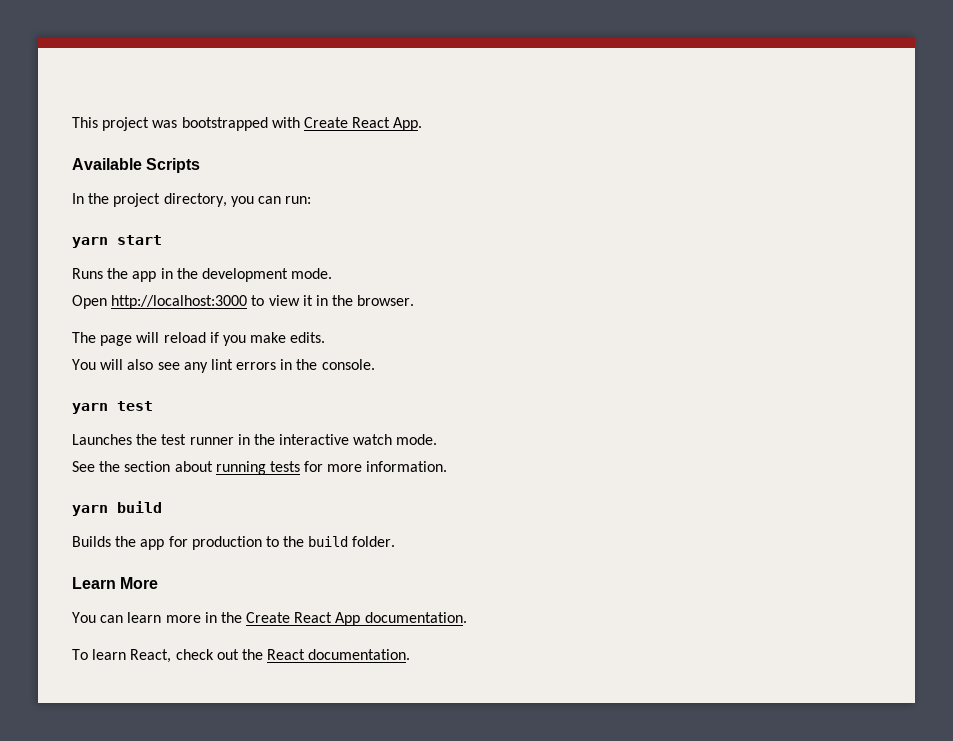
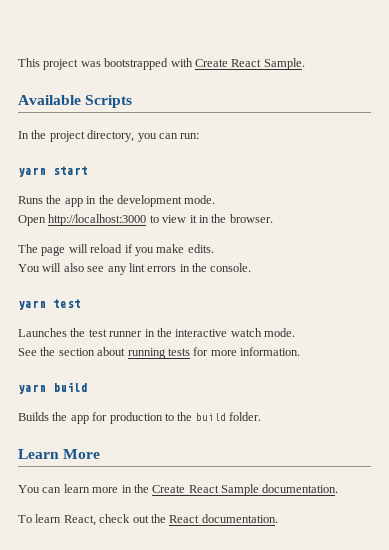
- This project was bootstrapped with Create React App.
+ This project was bootstrapped with Create React Sample.
- You can learn more in the Create React App documentation.
+ You can learn more in the Create React Sample documentation.

